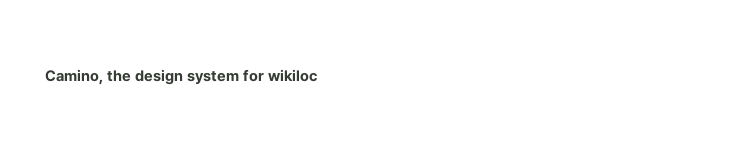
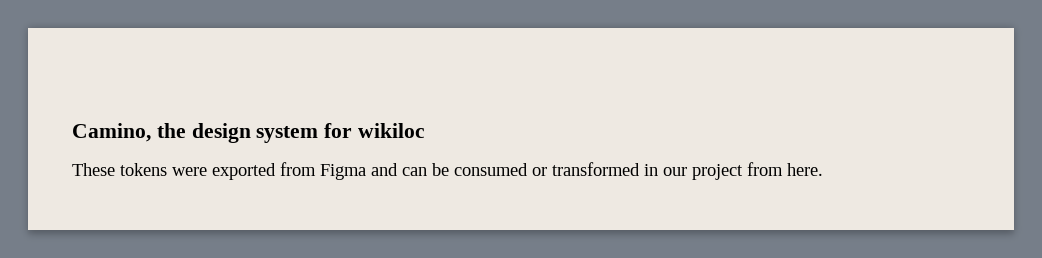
+ These tokens were exported from Figma and can be consumed or transformed in our project from here.

